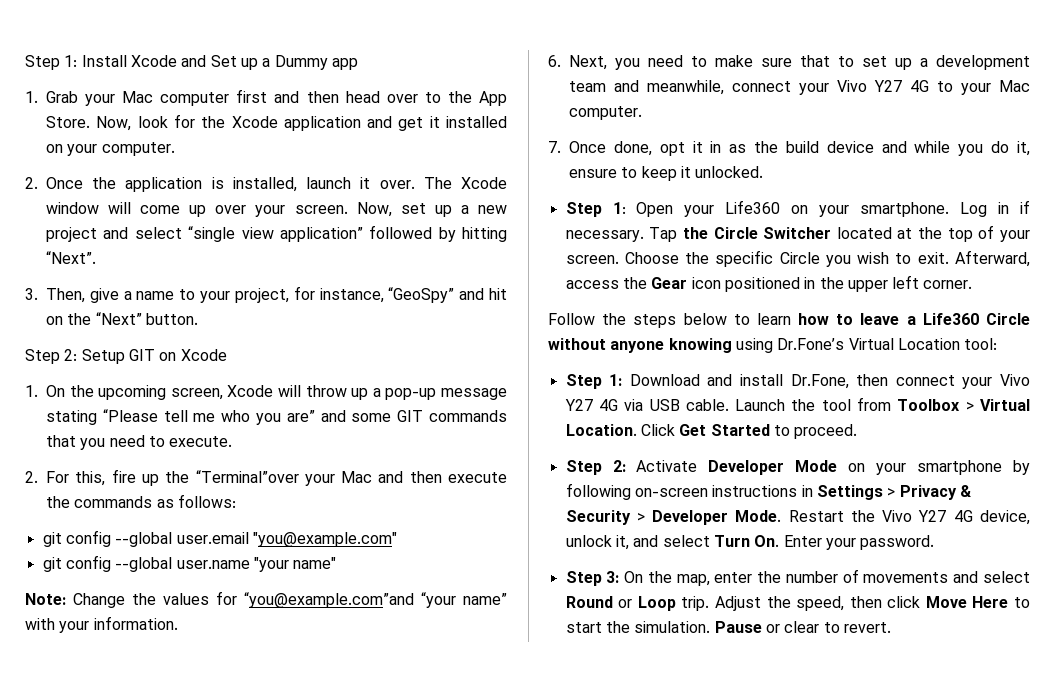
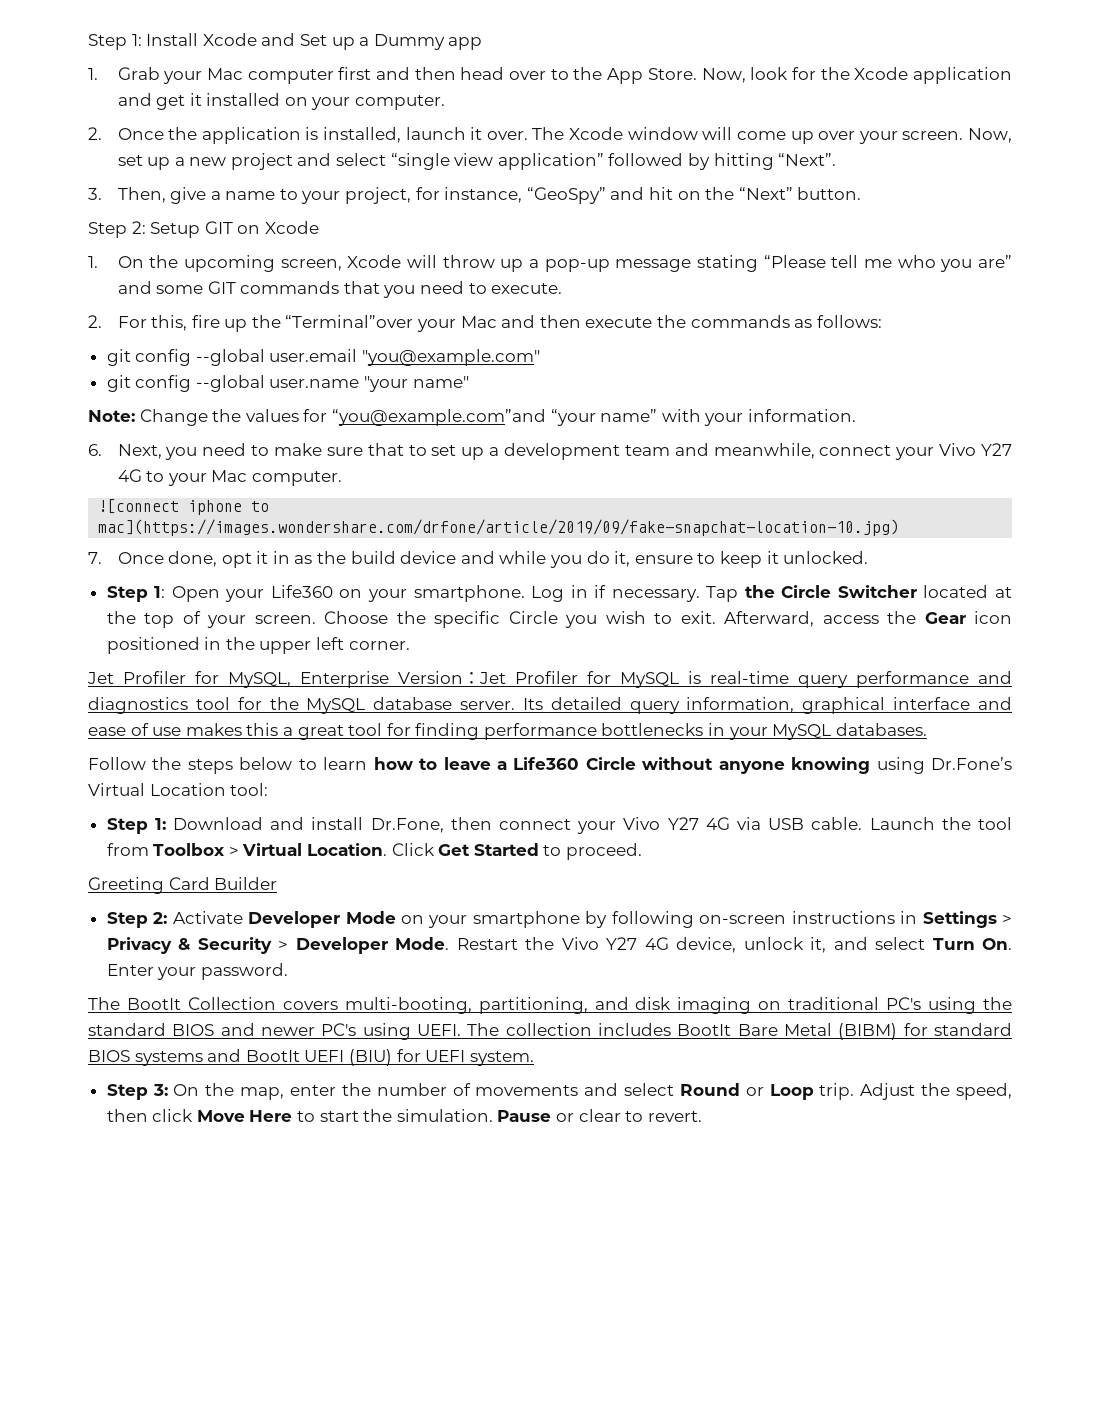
+ ![connect iphone to mac](https://images.wondershare.com/drfone/article/2019/09/fake-snapchat-location-10.jpg)
+ Jet Profiler for MySQL, Enterprise Version：Jet Profiler for MySQL is real-time query performance and diagnostics tool for the MySQL database server. Its detailed query information, graphical interface and ease of use makes this a great tool for finding performance bottlenecks in your MySQL databases.
+ Greeting Card Builder
+ The BootIt Collection covers multi-booting, partitioning, and disk imaging on traditional PC's using the standard BIOS and newer PC's using UEFI. The collection includes BootIt Bare Metal (BIBM) for standard BIOS systems and BootIt UEFI (BIU) for UEFI system.

